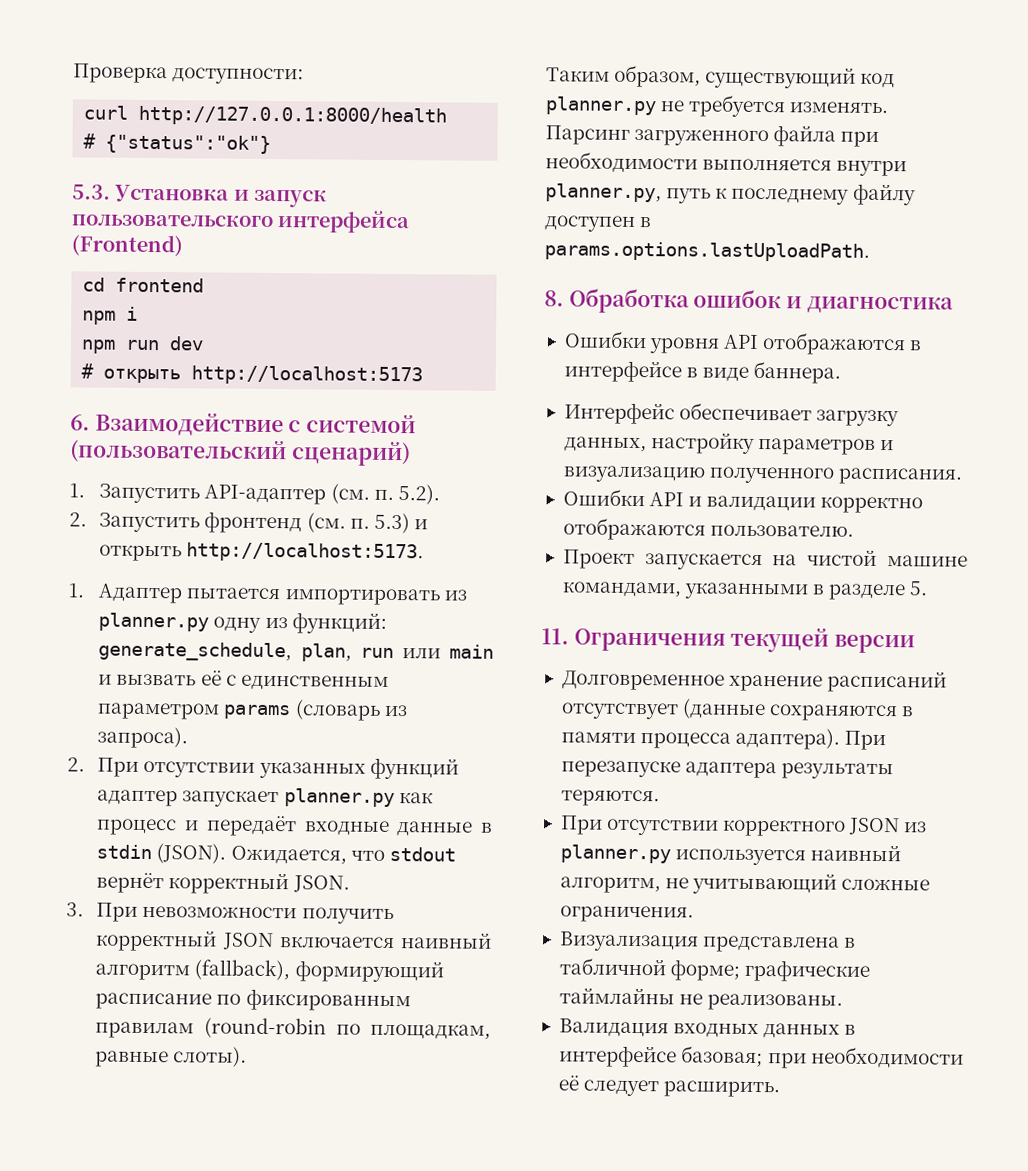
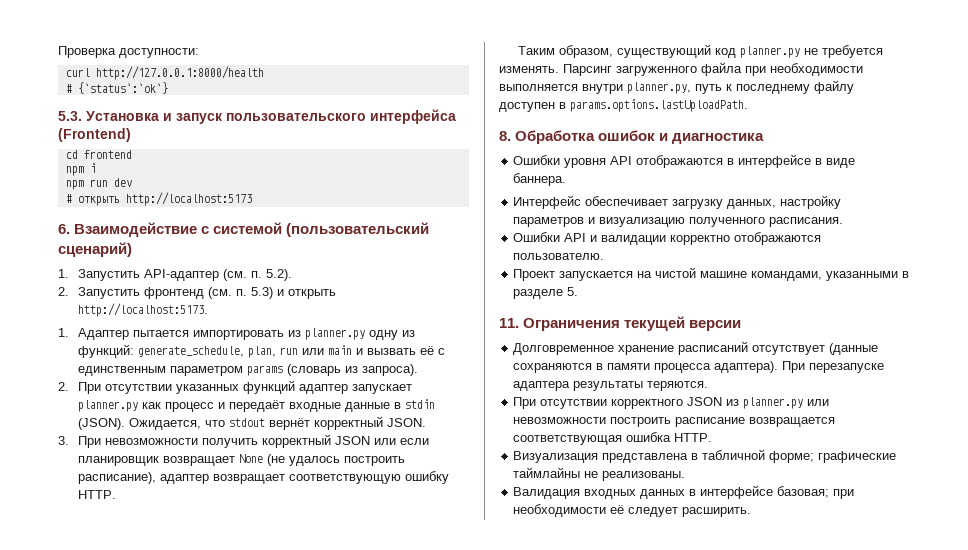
- # {"status":"ok"}
+ # {`status`:`ok`}
- 3. При невозможности получить корректный JSON включается наивный алгоритм (fallback), формирующий расписание по фиксированным правилам (round-robin по площадкам, равные слоты).
+ 3. При невозможности получить корректный JSON или если планировщик возвращает None (не удалось построить расписание), адаптер возвращает соответствующую ошибку HTTP.
- При отсутствии корректного JSON из planner.py используется наивный алгоритм, не учитывающий сложные ограничения.
+ При отсутствии корректного JSON из planner.py или невозможности построить расписание возвращается соответствующая ошибка HTTP.

